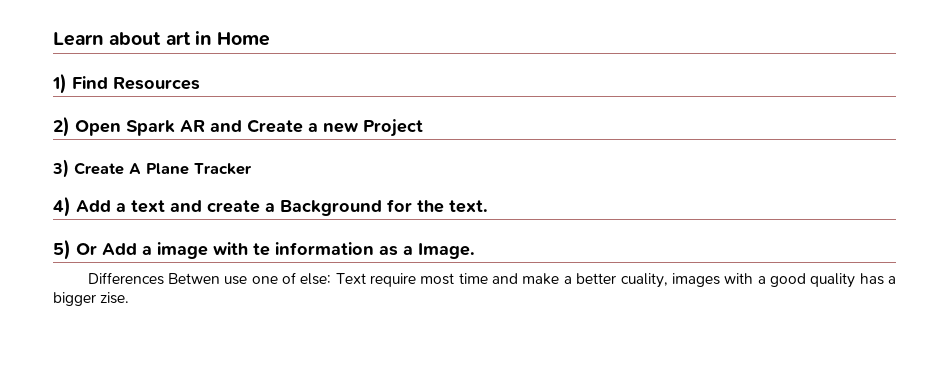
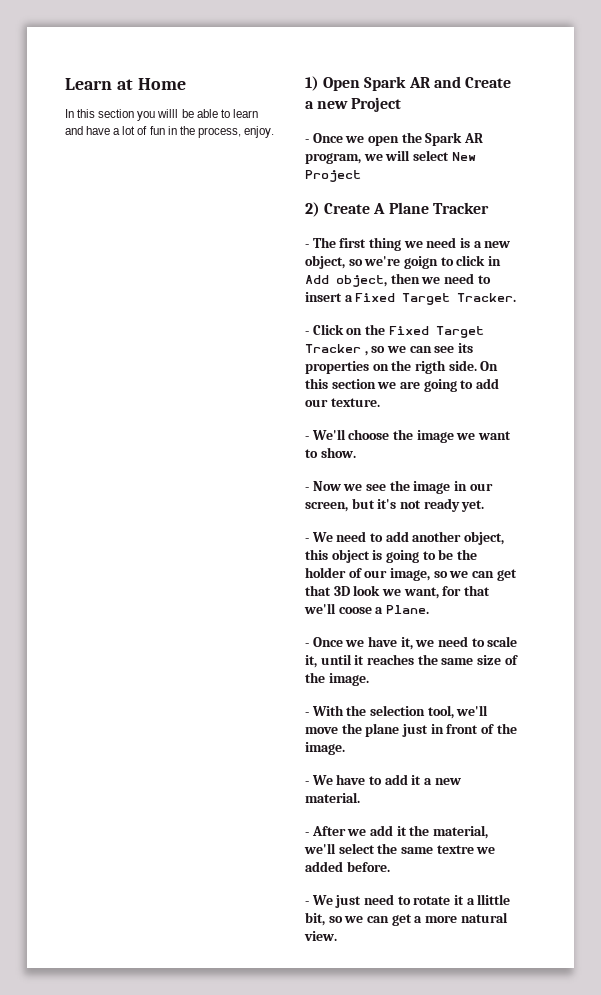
- Learn about art in Home
- 1) Find Resources
- 2) Open Spark AR and Create a new Project
+ Learn at Home
+ In this section you willl be able to learn and have a lot of fun in the process, enjoy.
+ 1) Open Spark AR and Create a new Project
- 3) Create A Plane Tracker
- 4) Add a text and create a Background for the text.
- 5) Or Add a image with te information as a Image.
- Differences Betwen use one of else: Text require most time and make a better cuality, images with a good quality has a bigger zise.
+ - Once we open the Spark AR program, we will select New Project
+ 2) Create A Plane Tracker
+ - The first thing we need is a new object, so we're goign to click in Add object, then we need to insert a Fixed Target Tracker.
+ - Click on the Fixed Target Tracker , so we can see its properties on the rigth side. On this section we are going to add our texture.
+ - We'll choose the image we want to show.
+ - Now we see the image in our screen, but it's not ready yet.
+ - We need to add another object, this object is going to be the holder of our image, so we can get that 3D look we want, for that we'll coose a Plane.
+ - Once we have it, we need to scale it, until it reaches the same size of the image.
+ - With the selection tool, we'll move the plane just in front of the image.
+ - We have to add it a new material.
+ - After we add it the material, we'll select the same textre we added before.
+ - We just need to rotate it a llittle bit, so we can get a more natural view.

